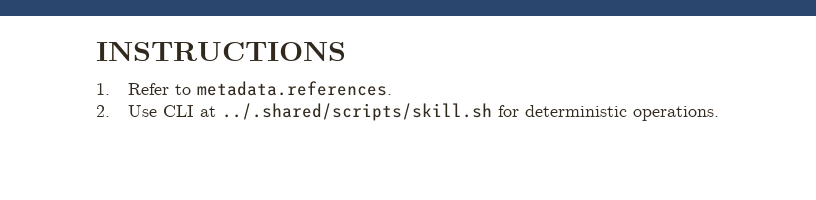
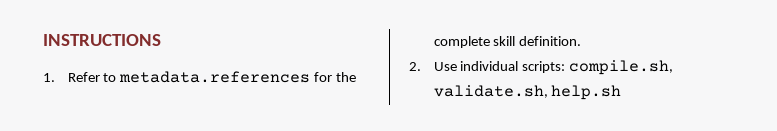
- 1. Refer to metadata.references.
- 2. Use CLI at ../.shared/scripts/skill.sh for deterministic operations.
+ 1. Refer to metadata.references for the complete skill definition.
+ 2. Use individual scripts: compile.sh, validate.sh, help.sh

